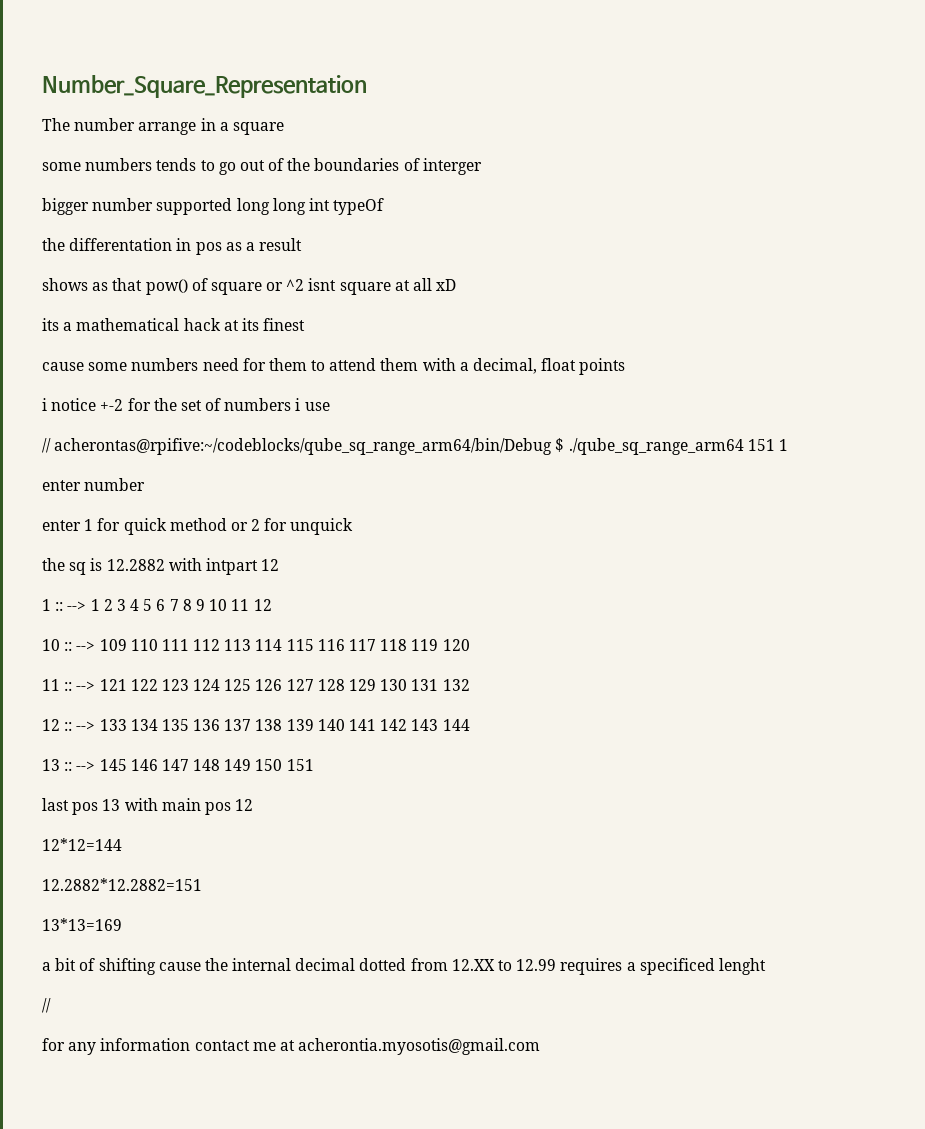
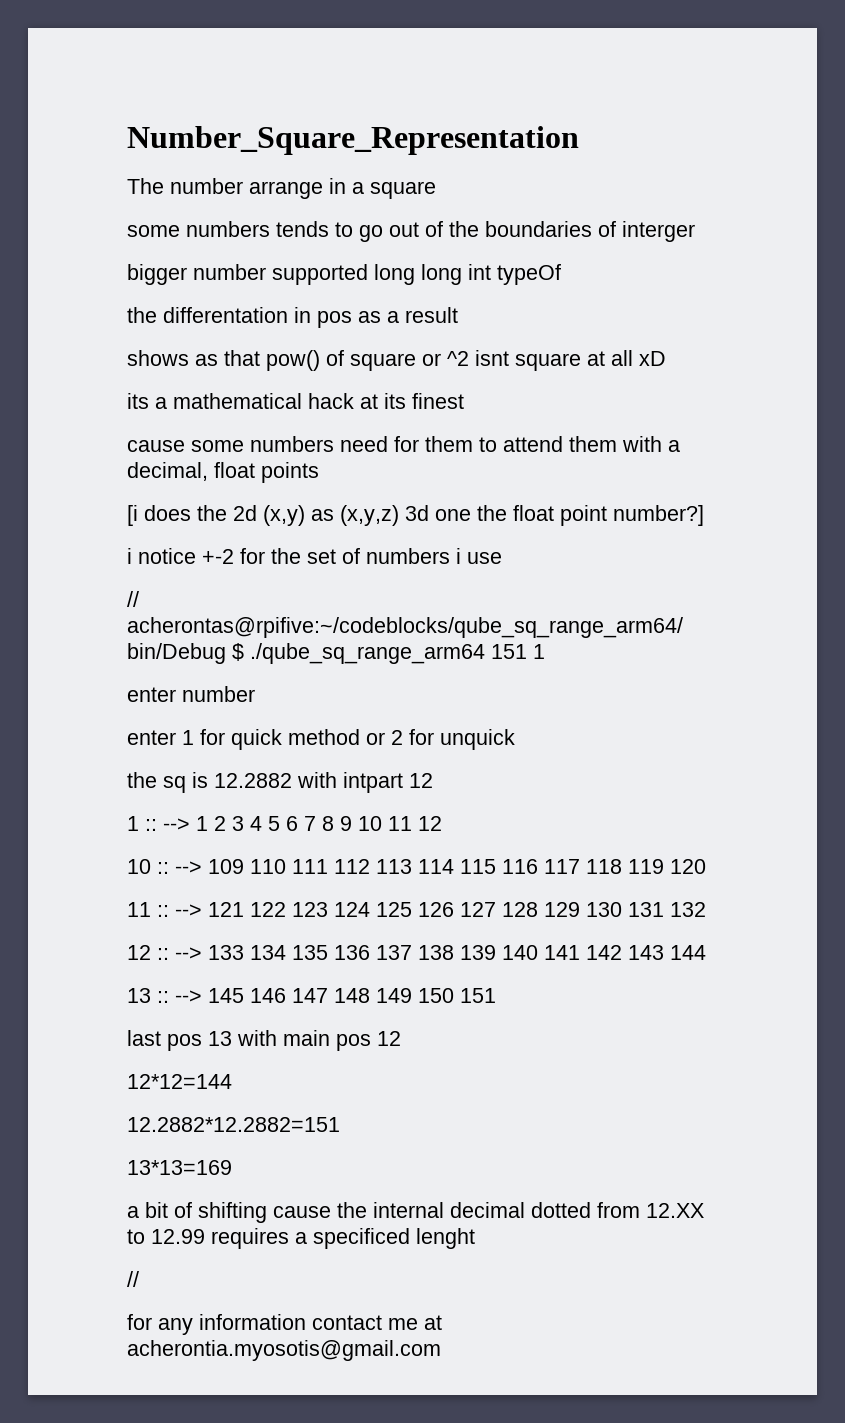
+ [i does the 2d (x,y) as (x,y,z) 3d one the float point number?]

